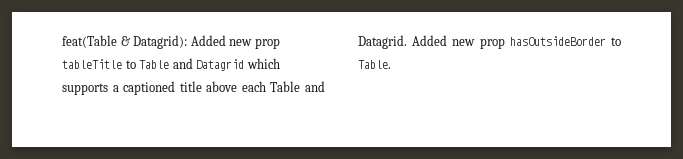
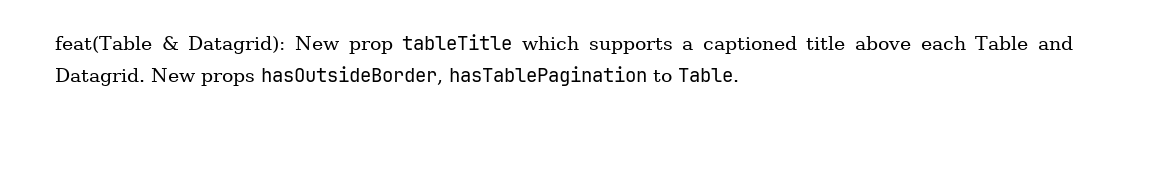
- feat(Table & Datagrid): Added new prop tableTitle to Table and Datagrid which supports a captioned title above each Table and Datagrid.
+ feat(Table & Datagrid): New prop tableTitle which supports a captioned title above each Table and Datagrid.
- Added new prop hasOutsideBorder to Table.
+ New props hasOutsideBorder, hasTablePagination to Table.

